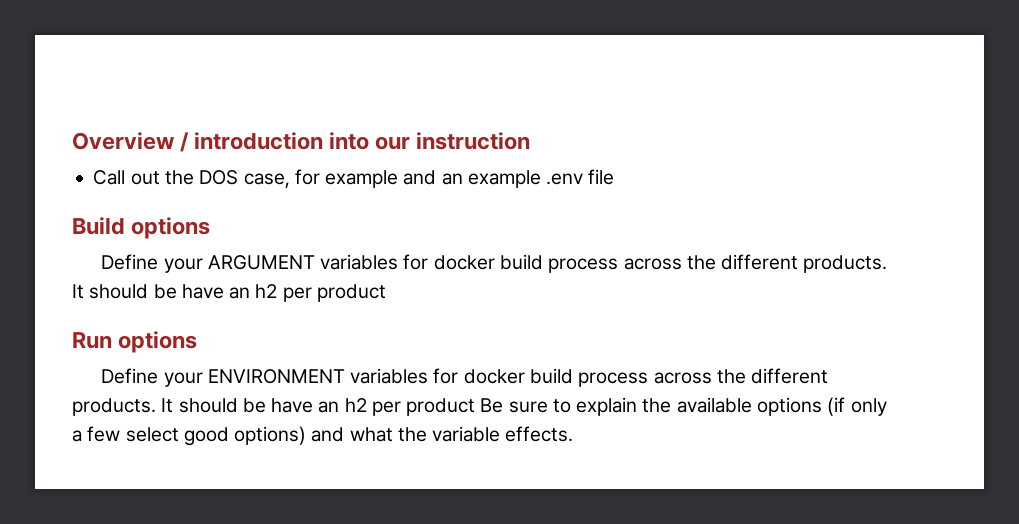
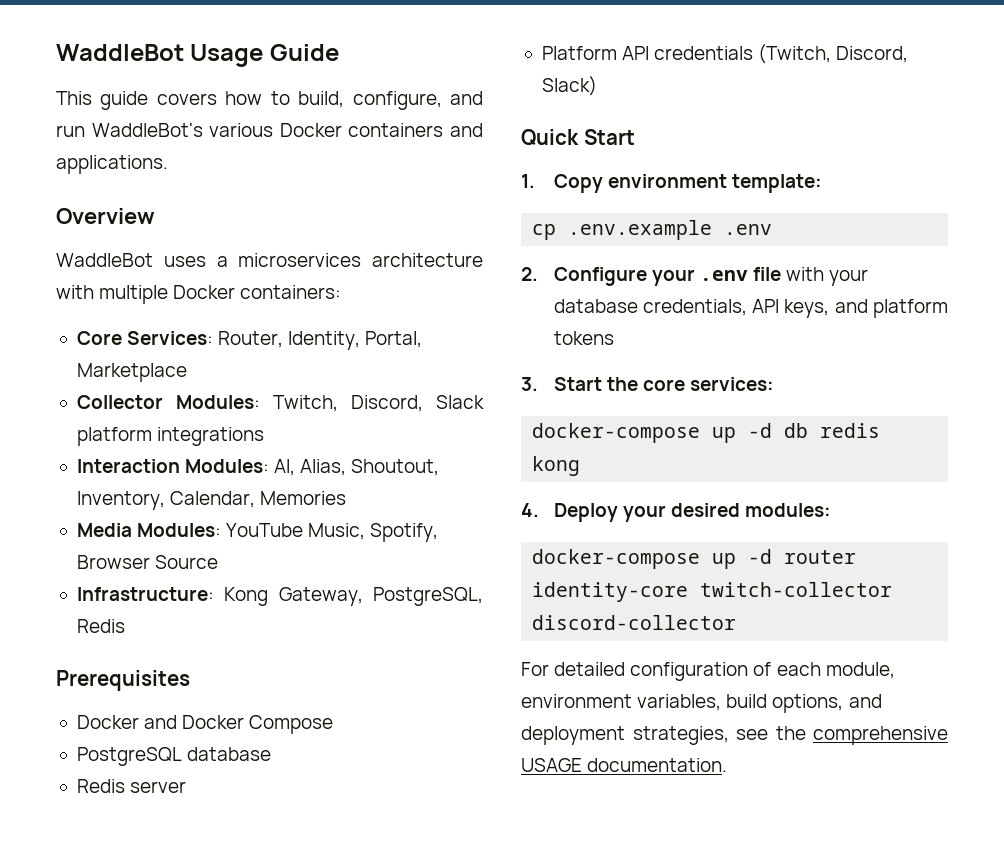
- Overview / introduction into our instruction
- Call out the DOS case, for example and an example .env file
- Build options
- Define your ARGUMENT variables for docker build process across the different products. It should be have an h2 per product
- Run options
- Define your ENVIRONMENT variables for docker build process across the different products. It should be have an h2 per product Be sure to explain the available options (if only a few select good options) and what the variable effects.
+ WaddleBot Usage Guide
+ This guide covers how to build, configure, and run WaddleBot's various Docker containers and applications.
+ Overview
+ WaddleBot uses a microservices architecture with multiple Docker containers:
+ Core Services: Router, Identity, Portal, Marketplace
+ Collector Modules: Twitch, Discord, Slack platform integrations
+ Interaction Modules: AI, Alias, Shoutout, Inventory, Calendar, Memories
+ Media Modules: YouTube Music, Spotify, Browser Source
+ Infrastructure: Kong Gateway, PostgreSQL, Redis
+ Prerequisites
+ Docker and Docker Compose
+ PostgreSQL database
+ Redis server
+ Platform API credentials (Twitch, Discord, Slack)
+ Quick Start
+ 1. Copy environment template:
+ cp .env.example .env
+ 2. Configure your .env file with your database credentials, API keys, and platform tokens
+ 3. Start the core services:
+ docker-compose up -d db redis kong
+ 4. Deploy your desired modules:
+ docker-compose up -d router identity-core twitch-collector discord-collector
+ For detailed configuration of each module, environment variables, build options, and deployment strategies, see the comprehensive USAGE documentation.

